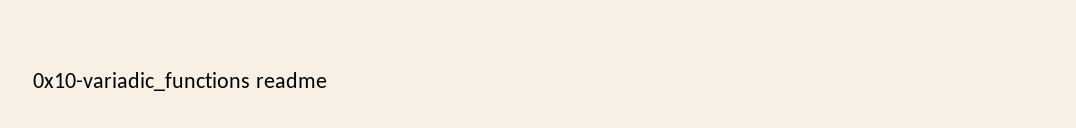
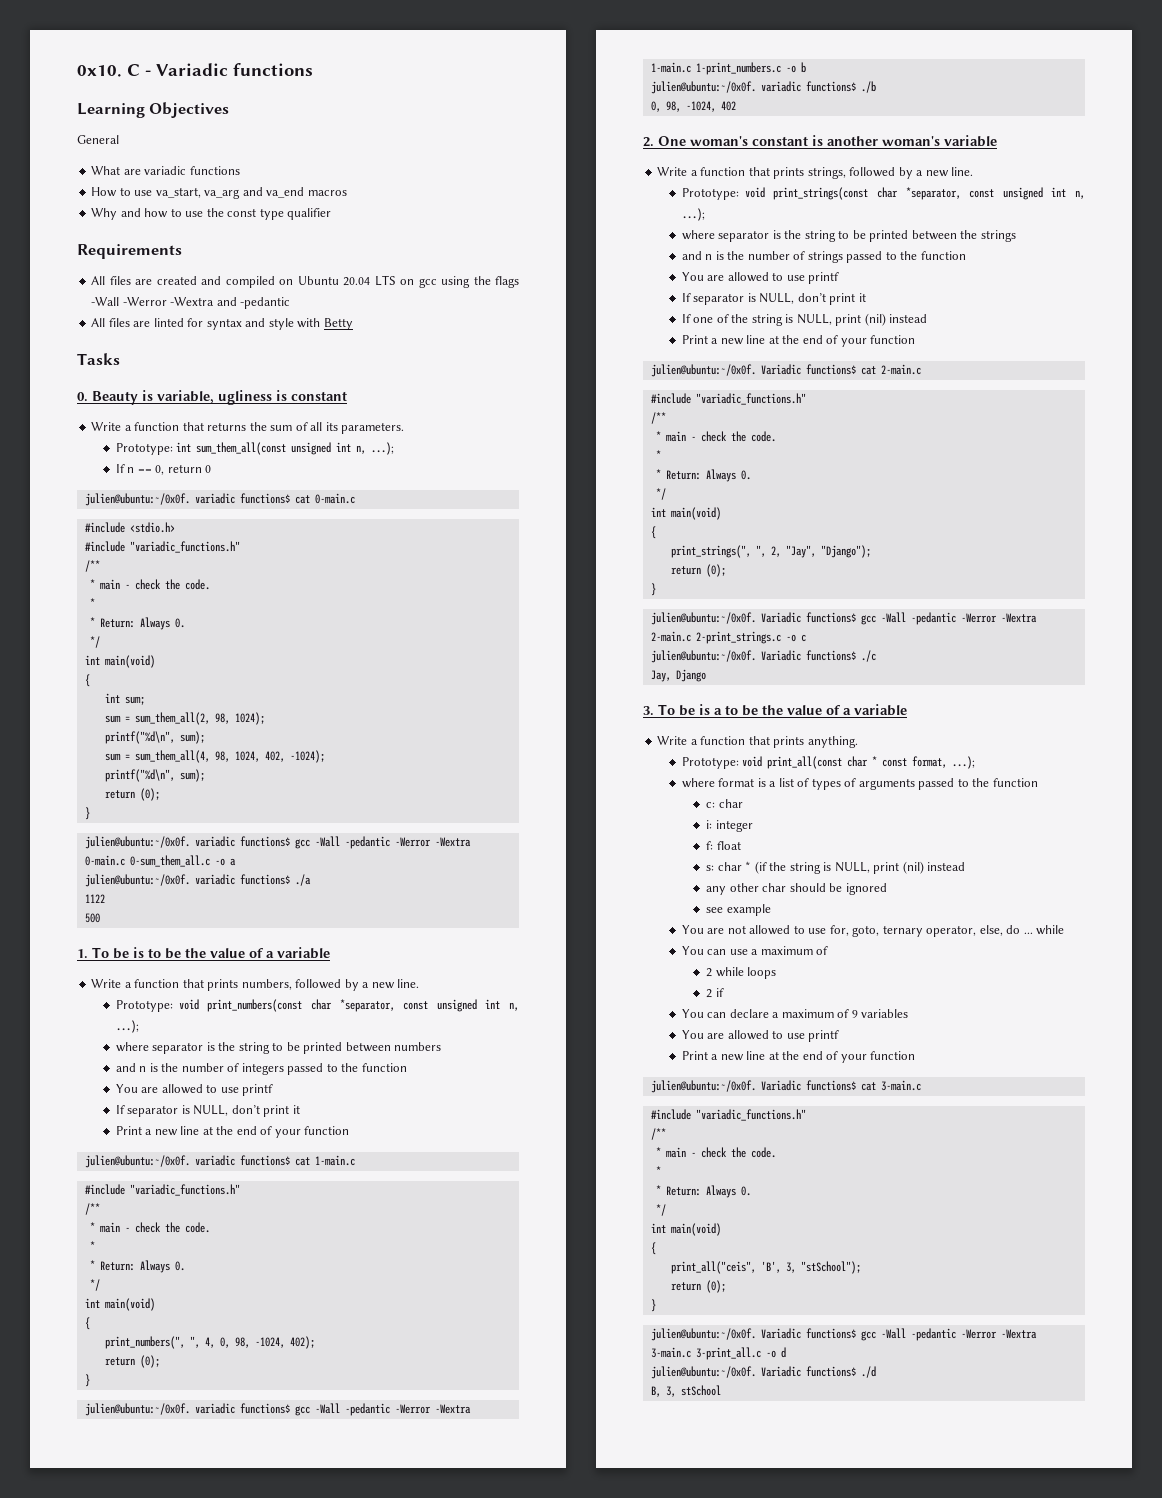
- 0x10-variadic_functions readme
+ 0x10. C - Variadic functions
+ Learning Objectives
+ General
+ What are variadic functions
+ How to use va_start, va_arg and va_end macros
+ Why and how to use the const type qualifier
+ Requirements
+ All files are created and compiled on Ubuntu 20.04 LTS on gcc using the flags -Wall -Werror -Wextra and -pedantic
+ All files are linted for syntax and style with Betty
+ Tasks
+ 0. Beauty is variable, ugliness is constant
+ Write a function that returns the sum of all its parameters.
+ Prototype: int sum_them_all(const unsigned int n, ...);
+ If n == 0, return 0
+ julien@ubuntu:~/0x0f. variadic functions$ cat 0-main.c
+ #include <stdio.h>
+ #include "variadic_functions.h"
+ /**
+ * main - check the code.
+ *
+ * Return: Always 0.
+ */
+ int main(void)
+ {
+ int sum;
+ sum = sum_them_all(2, 98, 1024);
+ printf("%d\n", sum);
+ sum = sum_them_all(4, 98, 1024, 402, -1024);
+ printf("%d\n", sum);
+ return (0);
+ }
+ julien@ubuntu:~/0x0f. variadic functions$ gcc -Wall -pedantic -Werror -Wextra 0-main.c 0-sum_them_all.c -o a
+ julien@ubuntu:~/0x0f. variadic functions$ ./a
+ 1122
+ 500
+ 1. To be is to be the value of a variable
+ Write a function that prints numbers, followed by a new line.
+ Prototype: void print_numbers(const char *separator, const unsigned int n, ...);
+ where separator is the string to be printed between numbers
+ and n is the number of integers passed to the function
+ You are allowed to use printf
+ If separator is NULL, don’t print it
+ Print a new line at the end of your function
+ julien@ubuntu:~/0x0f. variadic functions$ cat 1-main.c
+ #include "variadic_functions.h"
+ /**
+ * main - check the code.
+ *
+ * Return: Always 0.
+ */
+ int main(void)
+ {
+ print_numbers(", ", 4, 0, 98, -1024, 402);
+ return (0);
+ }
+ julien@ubuntu:~/0x0f. variadic functions$ gcc -Wall -pedantic -Werror -Wextra 1-main.c 1-print_numbers.c -o b
+ julien@ubuntu:~/0x0f. variadic functions$ ./b
+ 0, 98, -1024, 402
+ 2. One woman's constant is another woman's variable
+ Write a function that prints strings, followed by a new line.
+ Prototype: void print_strings(const char *separator, const unsigned int n, ...);
+ where separator is the string to be printed between the strings
+ and n is the number of strings passed to the function
+ You are allowed to use printf
+ If separator is NULL, don’t print it
+ If one of the string is NULL, print (nil) instead
+ Print a new line at the end of your function
+ julien@ubuntu:~/0x0f. Variadic functions$ cat 2-main.c
+ #include "variadic_functions.h"
+ /**
+ * main - check the code.
+ *
+ * Return: Always 0.
+ */
+ int main(void)
+ {
+ print_strings(", ", 2, "Jay", "Django");
+ return (0);
+ }
+ julien@ubuntu:~/0x0f. Variadic functions$ gcc -Wall -pedantic -Werror -Wextra 2-main.c 2-print_strings.c -o c
+ julien@ubuntu:~/0x0f. Variadic functions$ ./c
+ Jay, Django
+ 3. To be is a to be the value of a variable
+ Write a function that prints anything.
+ Prototype: void print_all(const char * const format, ...);
+ where format is a list of types of arguments passed to the function
+ c: char
+ i: integer
+ f: float
+ s: char * (if the string is NULL, print (nil) instead
+ any other char should be ignored
+ see example
+ You are not allowed to use for, goto, ternary operator, else, do ... while
+ You can use a maximum of
+ 2 while loops
+ 2 if
+ You can declare a maximum of 9 variables
+ You are allowed to use printf
+ Print a new line at the end of your function
+ julien@ubuntu:~/0x0f. Variadic functions$ cat 3-main.c
+ #include "variadic_functions.h"
+ /**
+ * main - check the code.
+ *
+ * Return: Always 0.
+ */
+ int main(void)
+ {
+ print_all("ceis", 'B', 3, "stSchool");
+ return (0);
+ }
+ julien@ubuntu:~/0x0f. Variadic functions$ gcc -Wall -pedantic -Werror -Wextra 3-main.c 3-print_all.c -o d
+ julien@ubuntu:~/0x0f. Variadic functions$ ./d
+ B, 3, stSchool

